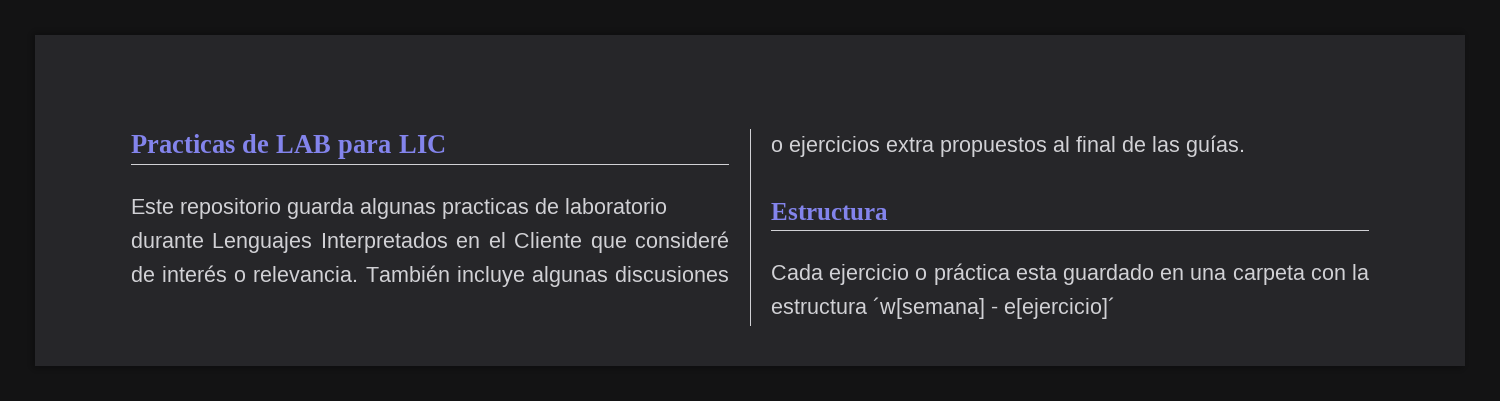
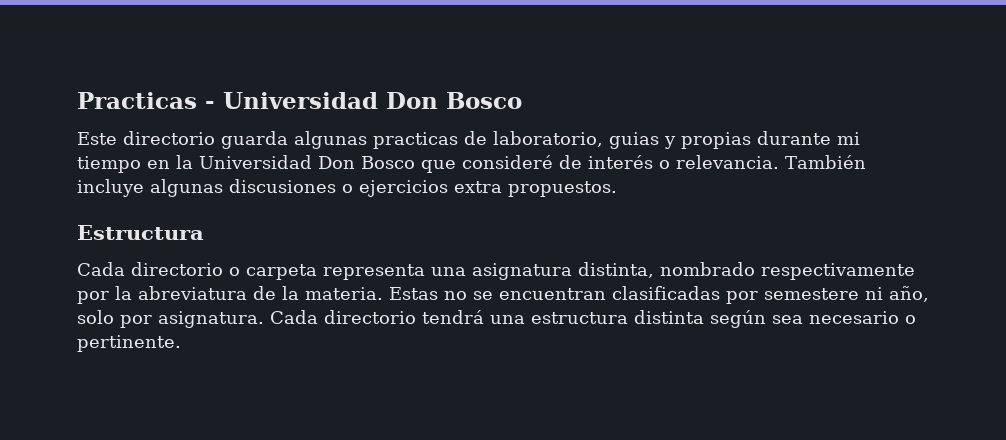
- Practicas de LAB para LIC
+ Practicas - Universidad Don Bosco
- Este repositorio guarda algunas practicas de laboratorio durante Lenguajes Interpretados en el Cliente que consideré de interés o relevancia.
+ Este directorio guarda algunas practicas de laboratorio, guias y propias durante mi tiempo en la Universidad Don Bosco que consideré de interés o relevancia.
- También incluye algunas discusiones o ejercicios extra propuestos al final de las guías.
+ También incluye algunas discusiones o ejercicios extra propuestos.
  Estructura
- Cada ejercicio o práctica esta guardado en una carpeta con la estructura ´w[semana] - e[ejercicio]´
+ Cada directorio o carpeta representa una asignatura distinta, nombrado respectivamente por la abreviatura de la materia. Estas no se encuentran clasificadas por semestere ni año, solo por asignatura. Cada directorio tendrá una estructura distinta según sea necesario o pertinente.

